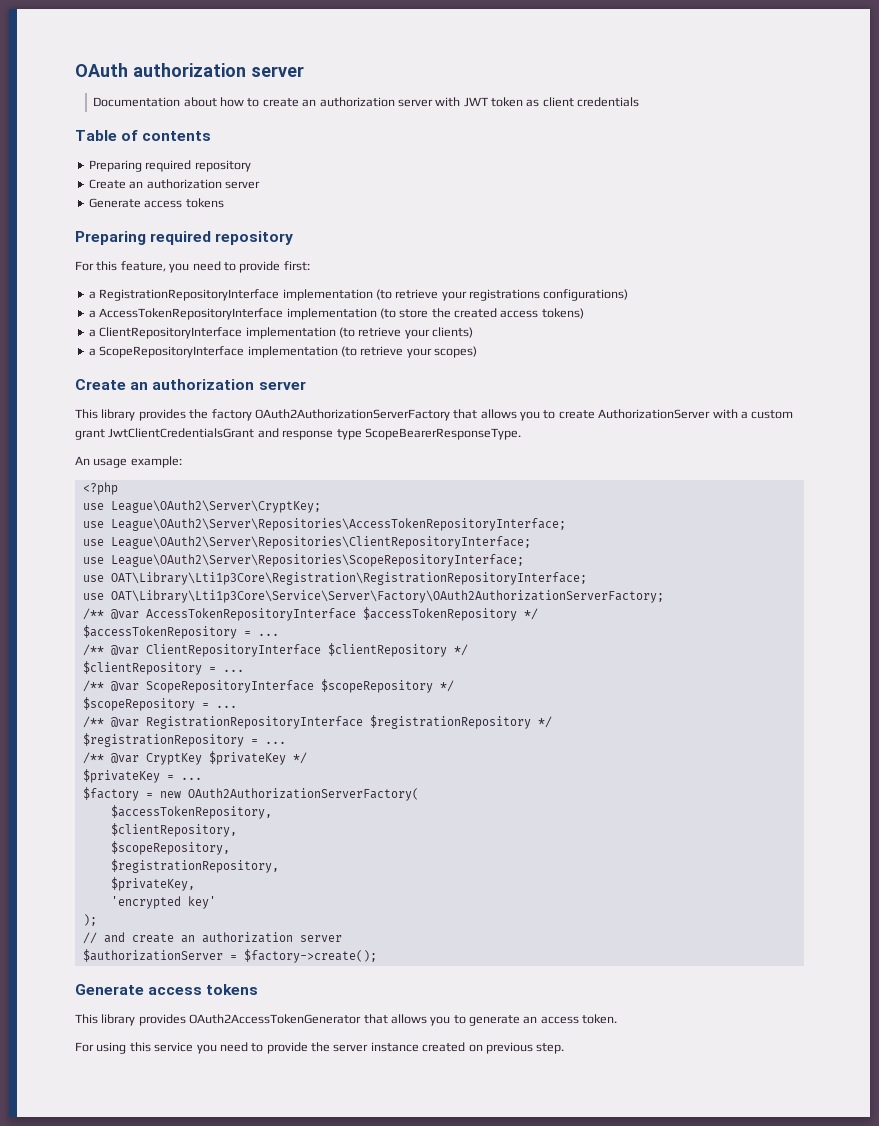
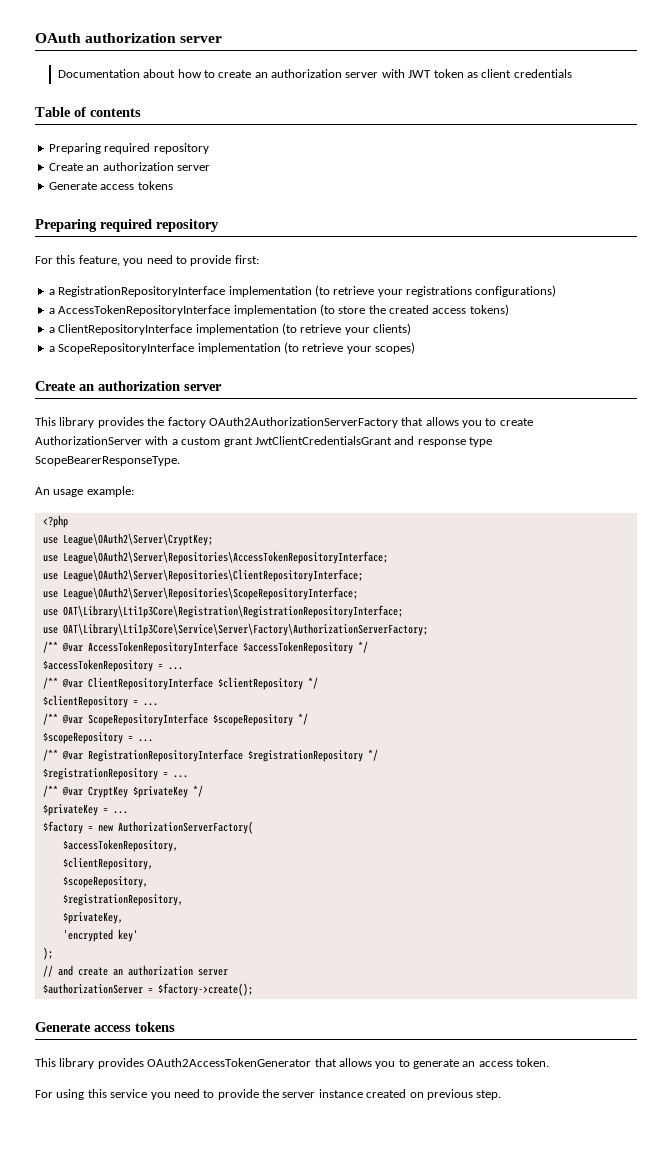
- use OAT\Library\Lti1p3Core\Service\Server\Factory\OAuth2AuthorizationServerFactory;
+ use OAT\Library\Lti1p3Core\Service\Server\Factory\AuthorizationServerFactory;
- $factory = new OAuth2AuthorizationServerFactory(
+ $factory = new AuthorizationServerFactory(

